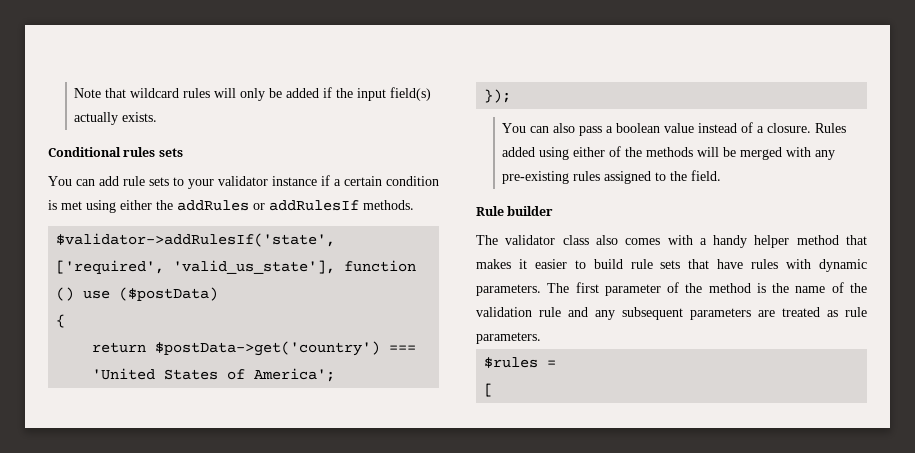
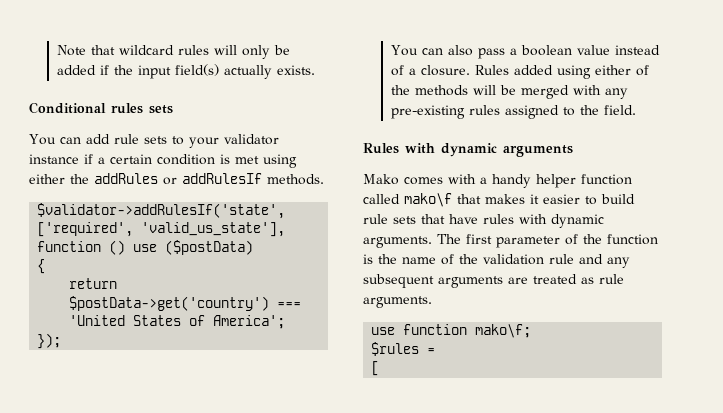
- Rule builder
- The validator class also comes with a handy helper method that makes it easier to build rule sets that have rules with dynamic parameters.
+ Rules with dynamic arguments
+ Mako comes with a handy helper function called mako\f that makes it easier to build rule sets that have rules with dynamic arguments.
- The first parameter of the method is the name of the validation rule and any subsequent parameters are treated as rule parameters.
+ The first parameter of the function is the name of the validation rule and any subsequent arguments are treated as rule arguments.
+ use function mako\f;

